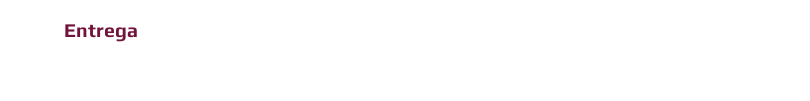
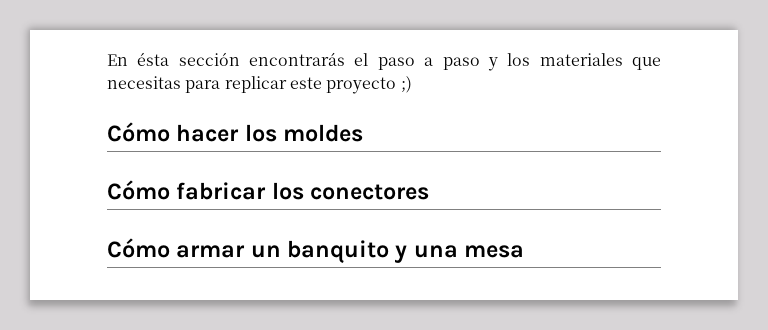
- Entrega
+ En ésta sección encontrarás el paso a paso y los materiales que necesitas para replicar este proyecto ;)
+ Cómo hacer los moldes
+ Cómo fabricar los conectores
+ Cómo armar un banquito y una mesa

